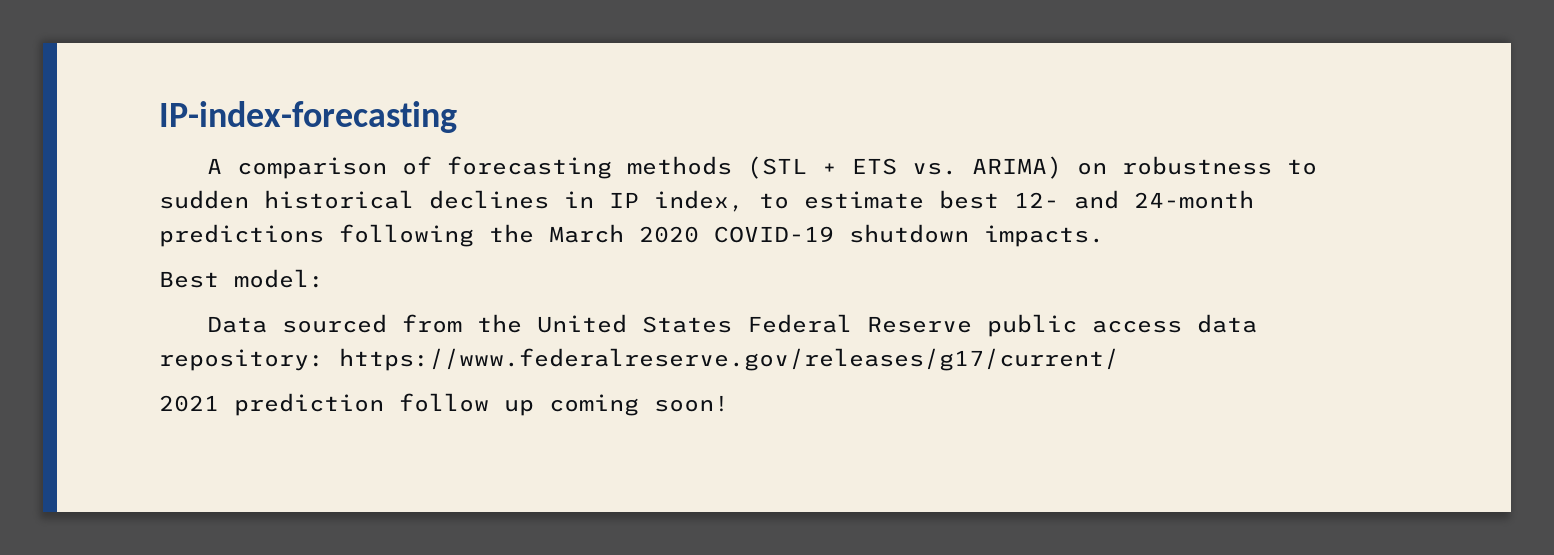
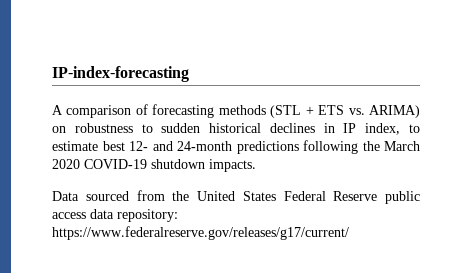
- Best model:
- 2021 prediction follow up coming soon!

